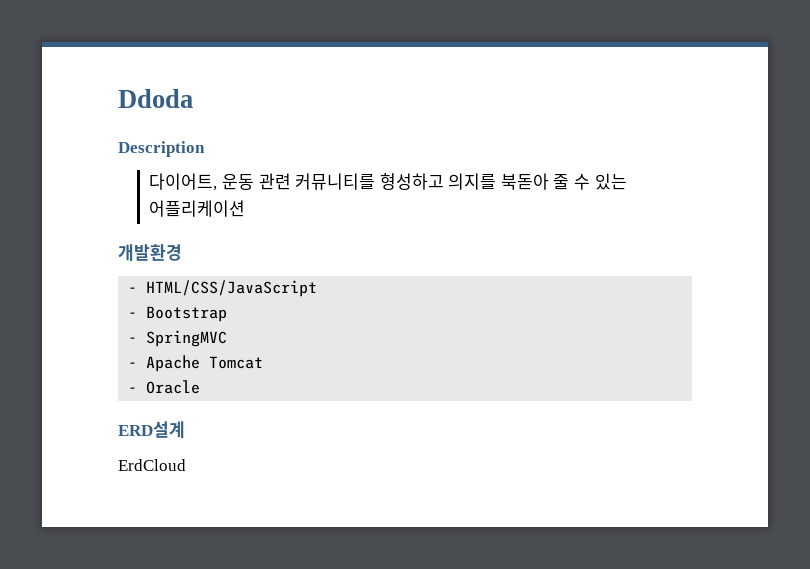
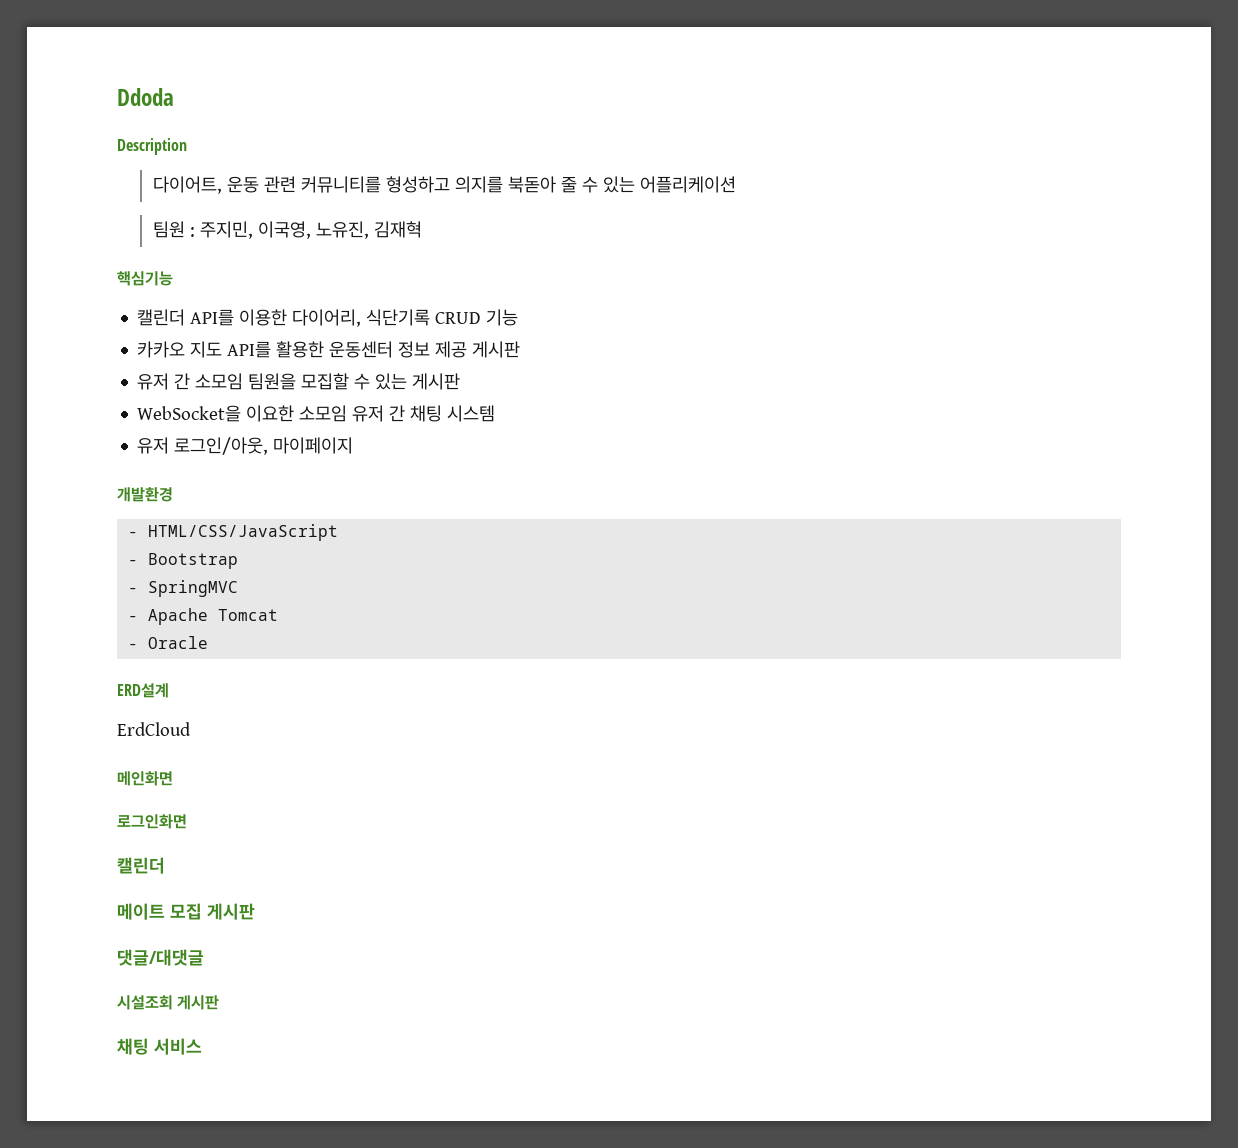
+ 팀원 : 주지민, 이국영, 노유진, 김재혁
+ 핵심기능
+ 캘린더 API를 이용한 다이어리, 식단기록 CRUD 기능
+ 카카오 지도 API를 활용한 운동센터 정보 제공 게시판
+ 유저 간 소모임 팀원을 모집할 수 있는 게시판
+ WebSocket을 이요한 소모임 유저 간 채팅 시스템
+ 유저 로그인/아웃, 마이페이지
+ 메인화면
+ 로그인화면
+ 캘린더
+ 메이트 모집 게시판
+ 댓글/대댓글
+ 시설조회 게시판
+ 채팅 서비스

